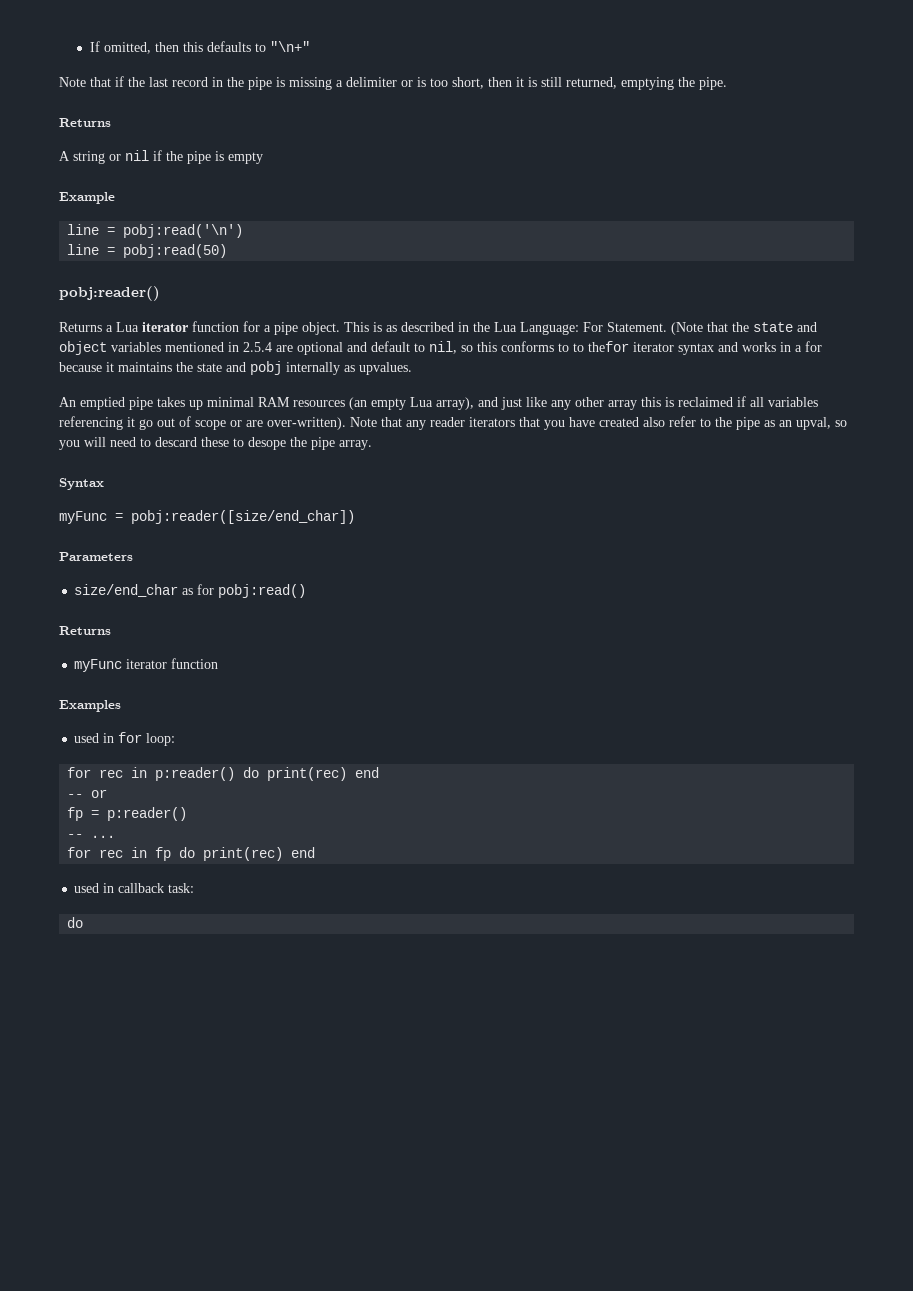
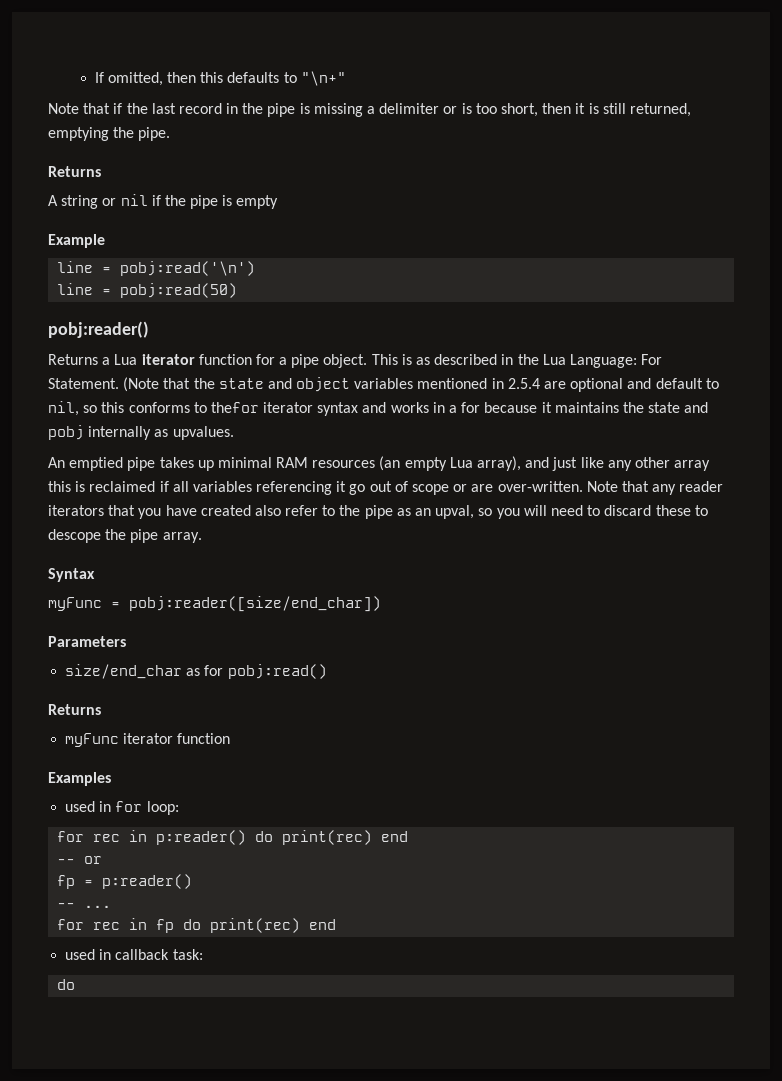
- (Note that the state and object variables mentioned in 2.5.4 are optional and default to nil, so this conforms to to thefor iterator syntax and works in a for because it maintains the state and pobj internally as upvalues.
+ (Note that the state and object variables mentioned in 2.5.4 are optional and default to nil, so this conforms to thefor iterator syntax and works in a for because it maintains the state and pobj internally as upvalues.
- An emptied pipe takes up minimal RAM resources (an empty Lua array), and just like any other array this is reclaimed if all variables referencing it go out of scope or are over-written).
+ An emptied pipe takes up minimal RAM resources (an empty Lua array), and just like any other array this is reclaimed if all variables referencing it go out of scope or are over-written.
- Note that any reader iterators that you have created also refer to the pipe as an upval, so you will need to descard these to desope the pipe array.
+ Note that any reader iterators that you have created also refer to the pipe as an upval, so you will need to discard these to descope the pipe array.

